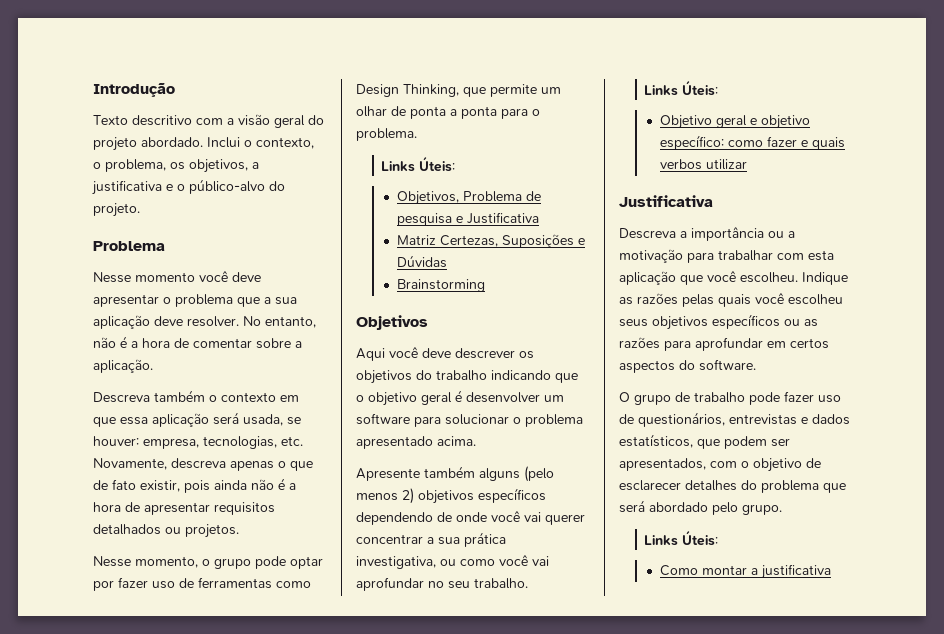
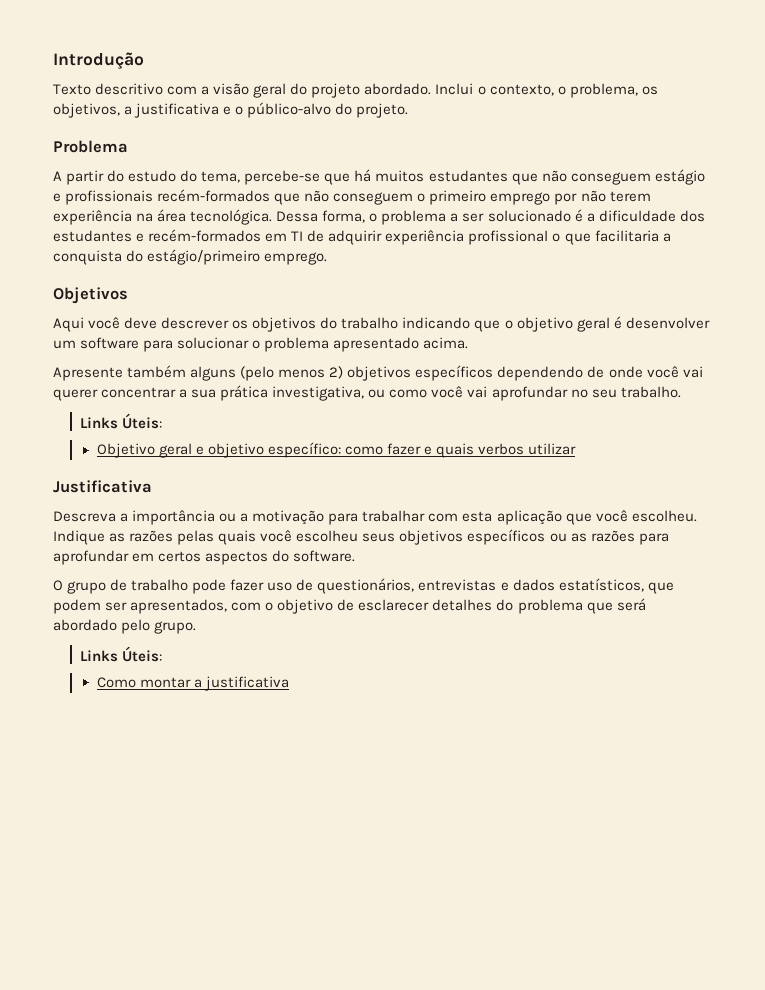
- Nesse momento você deve apresentar o problema que a sua aplicação deve resolver. No entanto, não é a hora de comentar sobre a aplicação.
- Descreva também o contexto em que essa aplicação será usada, se houver: empresa, tecnologias, etc. Novamente, descreva apenas o que de fato existir, pois ainda não é a hora de apresentar requisitos detalhados ou projetos.
- Nesse momento, o grupo pode optar por fazer uso de ferramentas como Design Thinking, que permite um olhar de ponta a ponta para o problema.
- Links Úteis:
- Objetivos, Problema de pesquisa e Justificativa
- Matriz Certezas, Suposições e Dúvidas
- Brainstorming
+ A partir do estudo do tema, percebe-se que há muitos estudantes que não conseguem estágio e profissionais recém-formados que não conseguem o primeiro emprego por não terem experiência na área tecnológica. Dessa forma, o problema a ser solucionado é a dificuldade dos estudantes e recém-formados em TI de adquirir experiência profissional o que facilitaria a conquista do estágio/primeiro emprego.

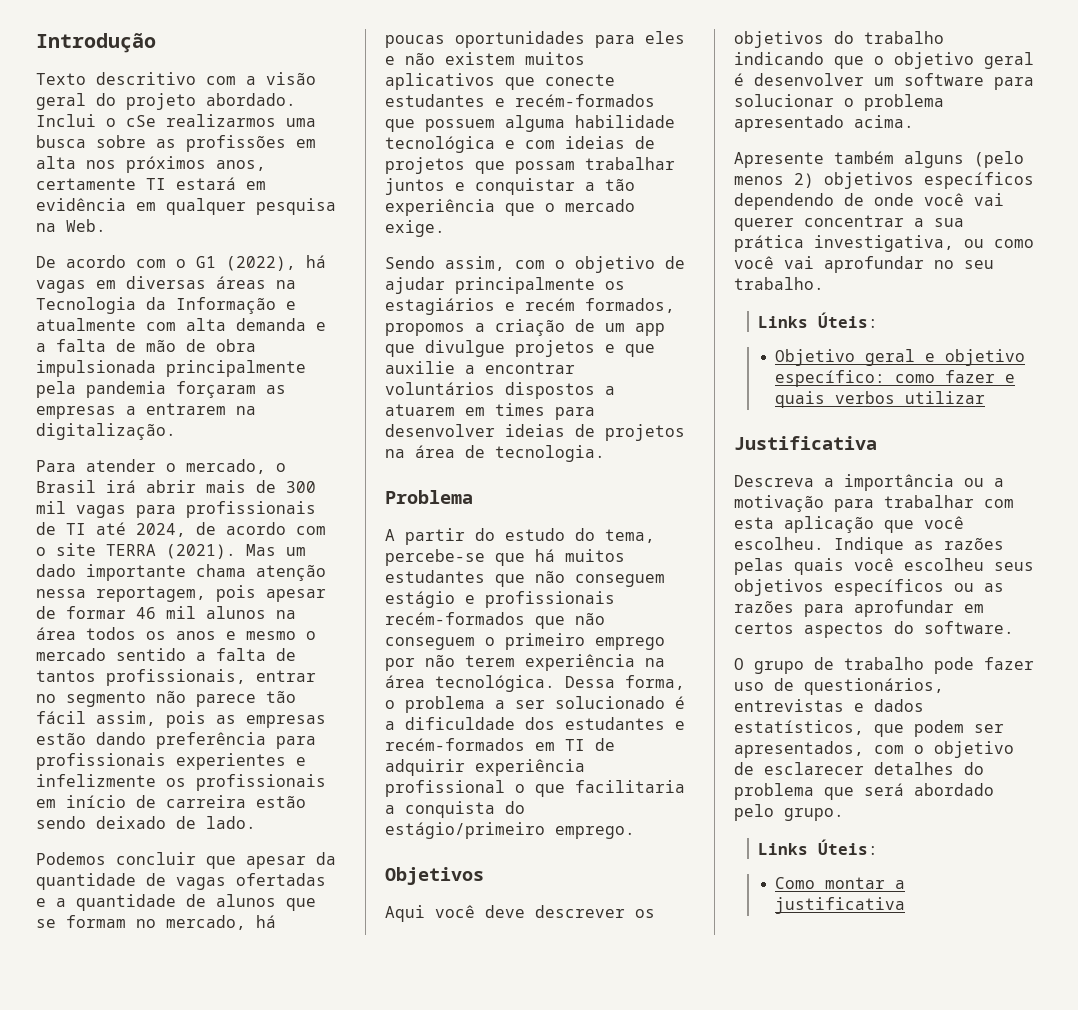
- Inclui o contexto, o problema, os objetivos, a justificativa e o público-alvo do projeto.
+ Inclui o cSe realizarmos uma busca sobre as profissões em alta nos próximos anos, certamente TI estará em evidência em qualquer pesquisa na Web.
+ De acordo com o G1 (2022), há vagas em diversas áreas na Tecnologia da Informação e atualmente com alta demanda e a falta de mão de obra impulsionada principalmente pela pandemia forçaram as empresas a entrarem na digitalização.
+ Para atender o mercado, o Brasil irá abrir mais de 300 mil vagas para profissionais de TI até 2024, de acordo com o site TERRA (2021). Mas um dado importante chama atenção nessa reportagem, pois apesar de formar 46 mil alunos na área todos os anos e mesmo o mercado sentido a falta de tantos profissionais, entrar no segmento não parece tão fácil assim, pois as empresas estão dando preferência para profissionais experientes e infelizmente os profissionais em início de carreira estão sendo deixado de lado.
+ Podemos concluir que apesar da quantidade de vagas ofertadas e a quantidade de alunos que se formam no mercado, há poucas oportunidades para eles e não existem muitos aplicativos que conecte estudantes e recém-formados que possuem alguma habilidade tecnológica e com ideias de projetos que possam trabalhar juntos e conquistar a tão experiência que o mercado exige.
+ Sendo assim, com o objetivo de ajudar principalmente os estagiários e recém formados, propomos a criação de um app que divulgue projetos e que auxilie a encontrar voluntários dispostos a atuarem em times para desenvolver ideias de projetos na área de tecnologia.

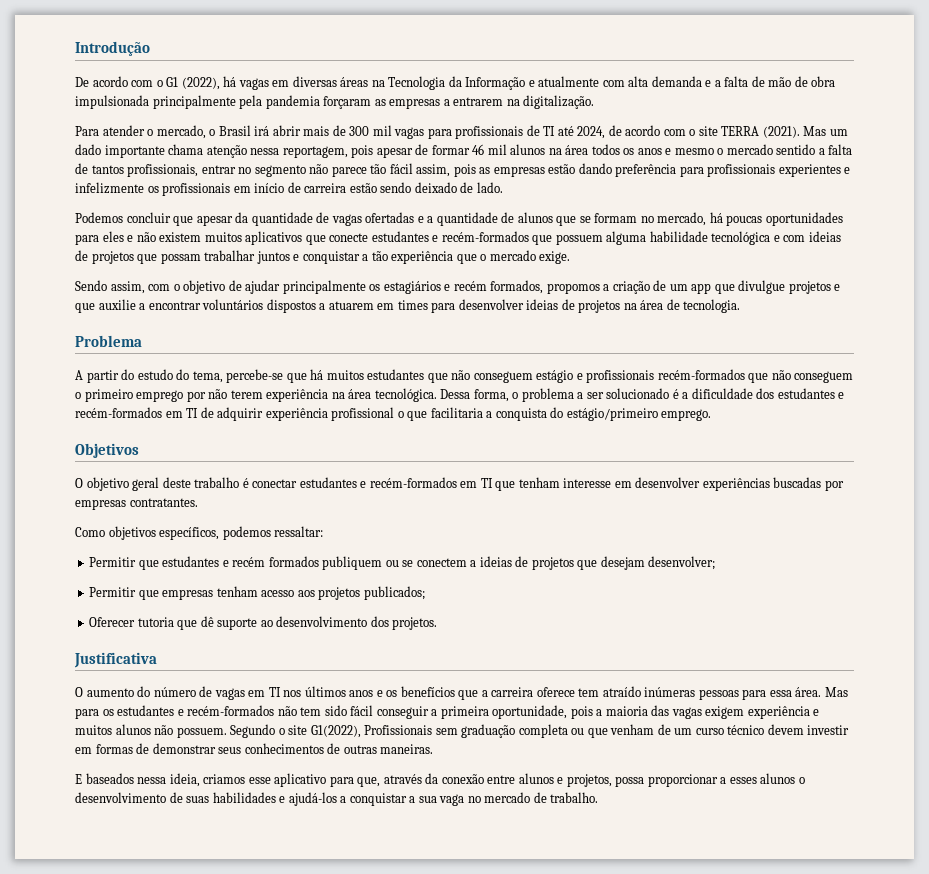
- Texto descritivo com a visão geral do projeto abordado. Inclui o cSe realizarmos uma busca sobre as profissões em alta nos próximos anos, certamente TI estará em evidência em qualquer pesquisa na Web.
- Aqui você deve descrever os objetivos do trabalho indicando que o objetivo geral é desenvolver um software para solucionar o problema apresentado acima.
- Apresente também alguns (pelo menos 2) objetivos específicos dependendo de onde você vai querer concentrar a sua prática investigativa, ou como você vai aprofundar no seu trabalho.
- Links Úteis:
- Objetivo geral e objetivo específico: como fazer e quais verbos utilizar
+ O objetivo geral deste trabalho é conectar estudantes e recém-formados em TI que tenham interesse em desenvolver experiências buscadas por empresas contratantes.
+ Como objetivos específicos, podemos ressaltar:
+ Permitir que estudantes e recém formados publiquem ou se conectem a ideias de projetos que desejam desenvolver;
+ Permitir que empresas tenham acesso aos projetos publicados;
+ Oferecer tutoria que dê suporte ao desenvolvimento dos projetos.
  Justificativa
- Descreva a importância ou a motivação para trabalhar com esta aplicação que você escolheu. Indique as razões pelas quais você escolheu seus objetivos específicos ou as razões para aprofundar em certos aspectos do software.
- O grupo de trabalho pode fazer uso de questionários, entrevistas e dados estatísticos, que podem ser apresentados, com o objetivo de esclarecer detalhes do problema que será abordado pelo grupo.
- Links Úteis:
- Como montar a justificativa
+ O aumento do número de vagas em TI nos últimos anos e os benefícios que a carreira oferece tem atraído inúmeras pessoas para essa área. Mas para os estudantes e recém-formados não tem sido fácil conseguir a primeira oportunidade, pois a maioria das vagas exigem experiência e muitos alunos não possuem. Segundo o site G1(2022), Profissionais sem graduação completa ou que venham de um curso técnico devem investir em formas de demonstrar seus conhecimentos de outras maneiras.
+ E baseados nessa ideia, criamos esse aplicativo para que, através da conexão entre alunos e projetos, possa proporcionar a esses alunos o desenvolvimento de suas habilidades e ajudá-los a conquistar a sua vaga no mercado de trabalho.

